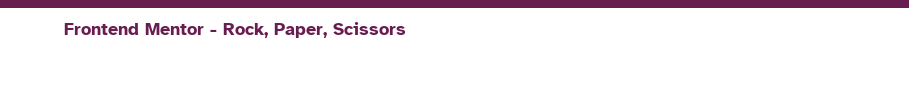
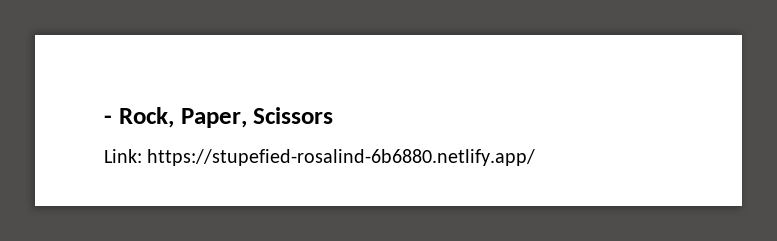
- Frontend Mentor - Rock, Paper, Scissors
+ - Rock, Paper, Scissors
+ Link: https://stupefied-rosalind-6b6880.netlify.app/

